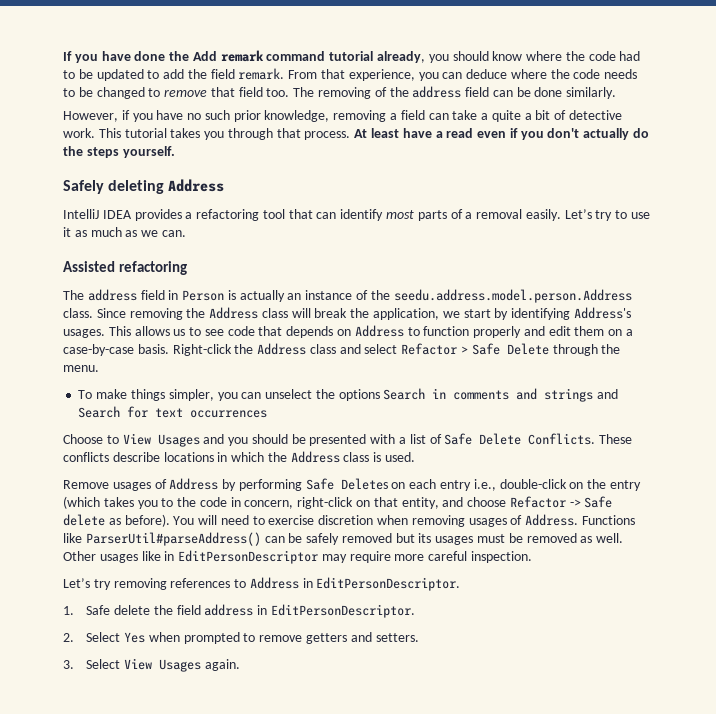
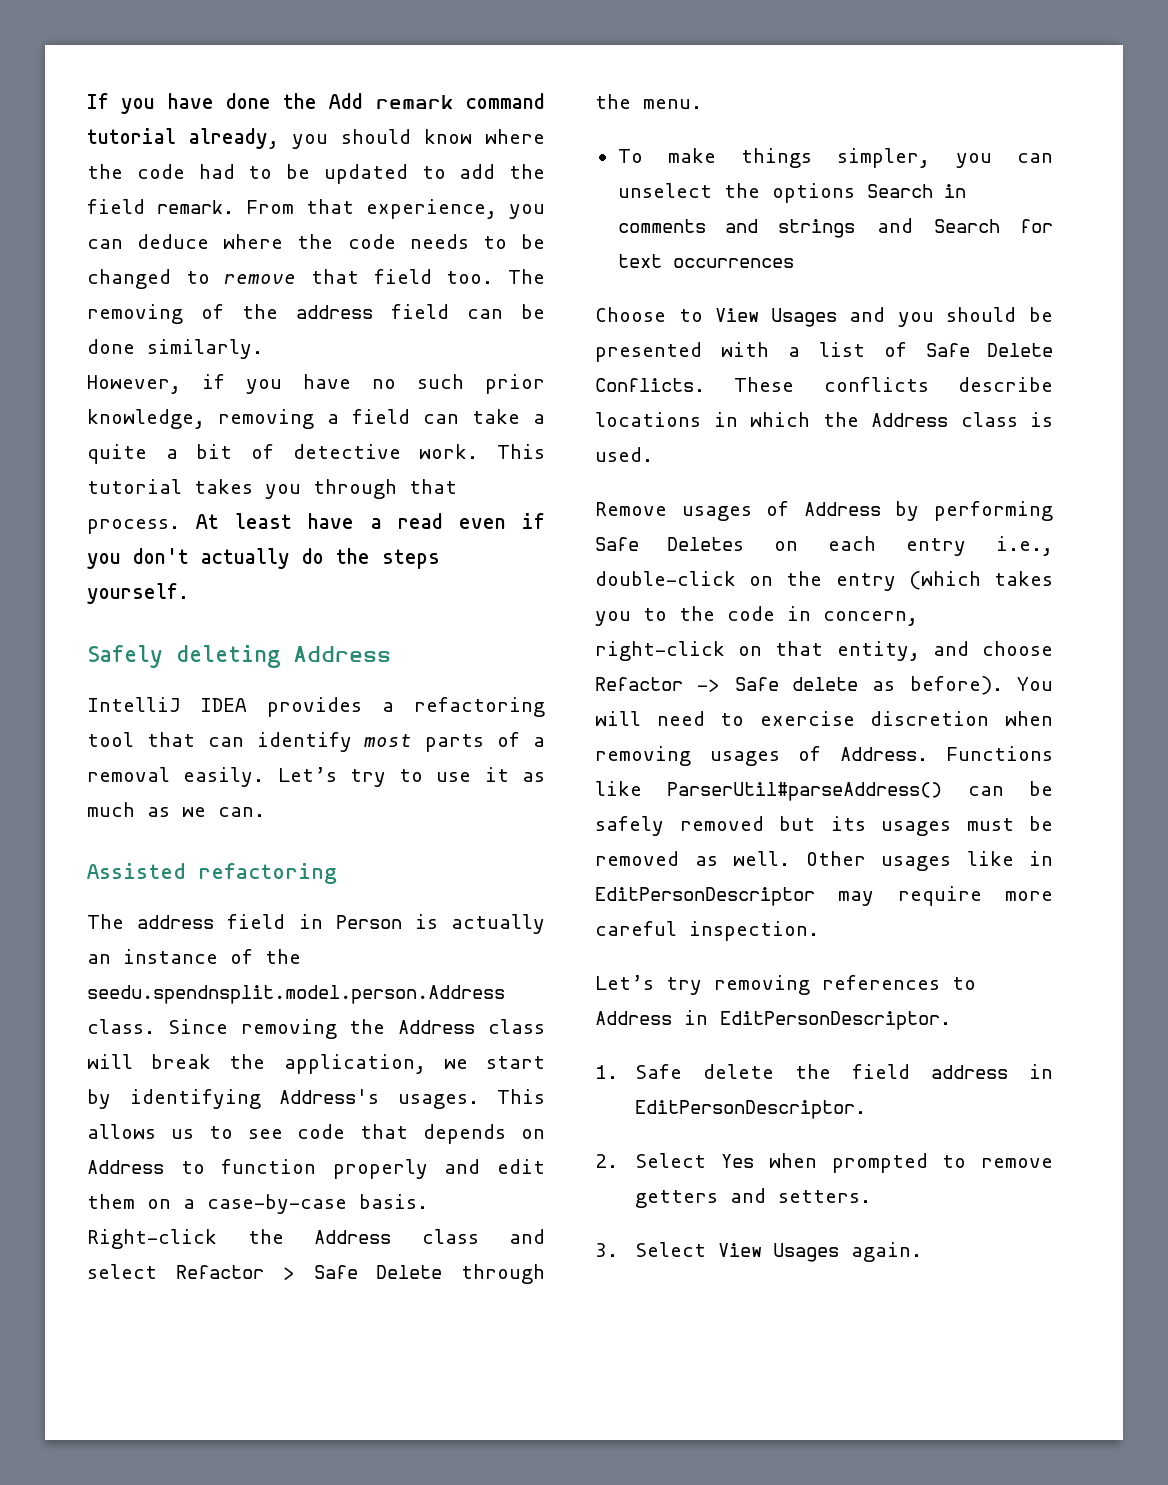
- The address field in Person is actually an instance of the seedu.address.model.person.Address class.
+ The address field in Person is actually an instance of the seedu.spendnsplit.model.person.Address class.

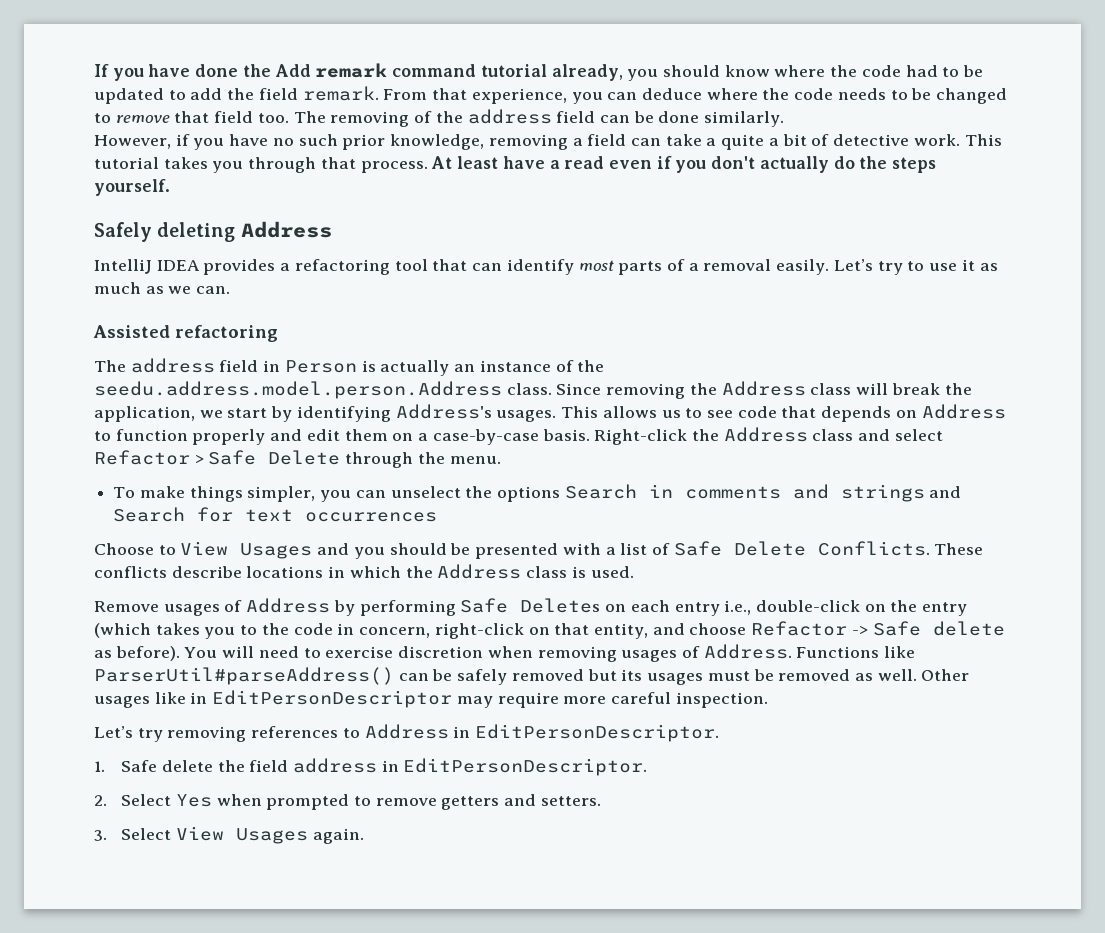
- The address field in Person is actually an instance of the seedu.spendnsplit.model.person.Address class.
+ The address field in Person is actually an instance of the seedu.address.model.person.Address class.

